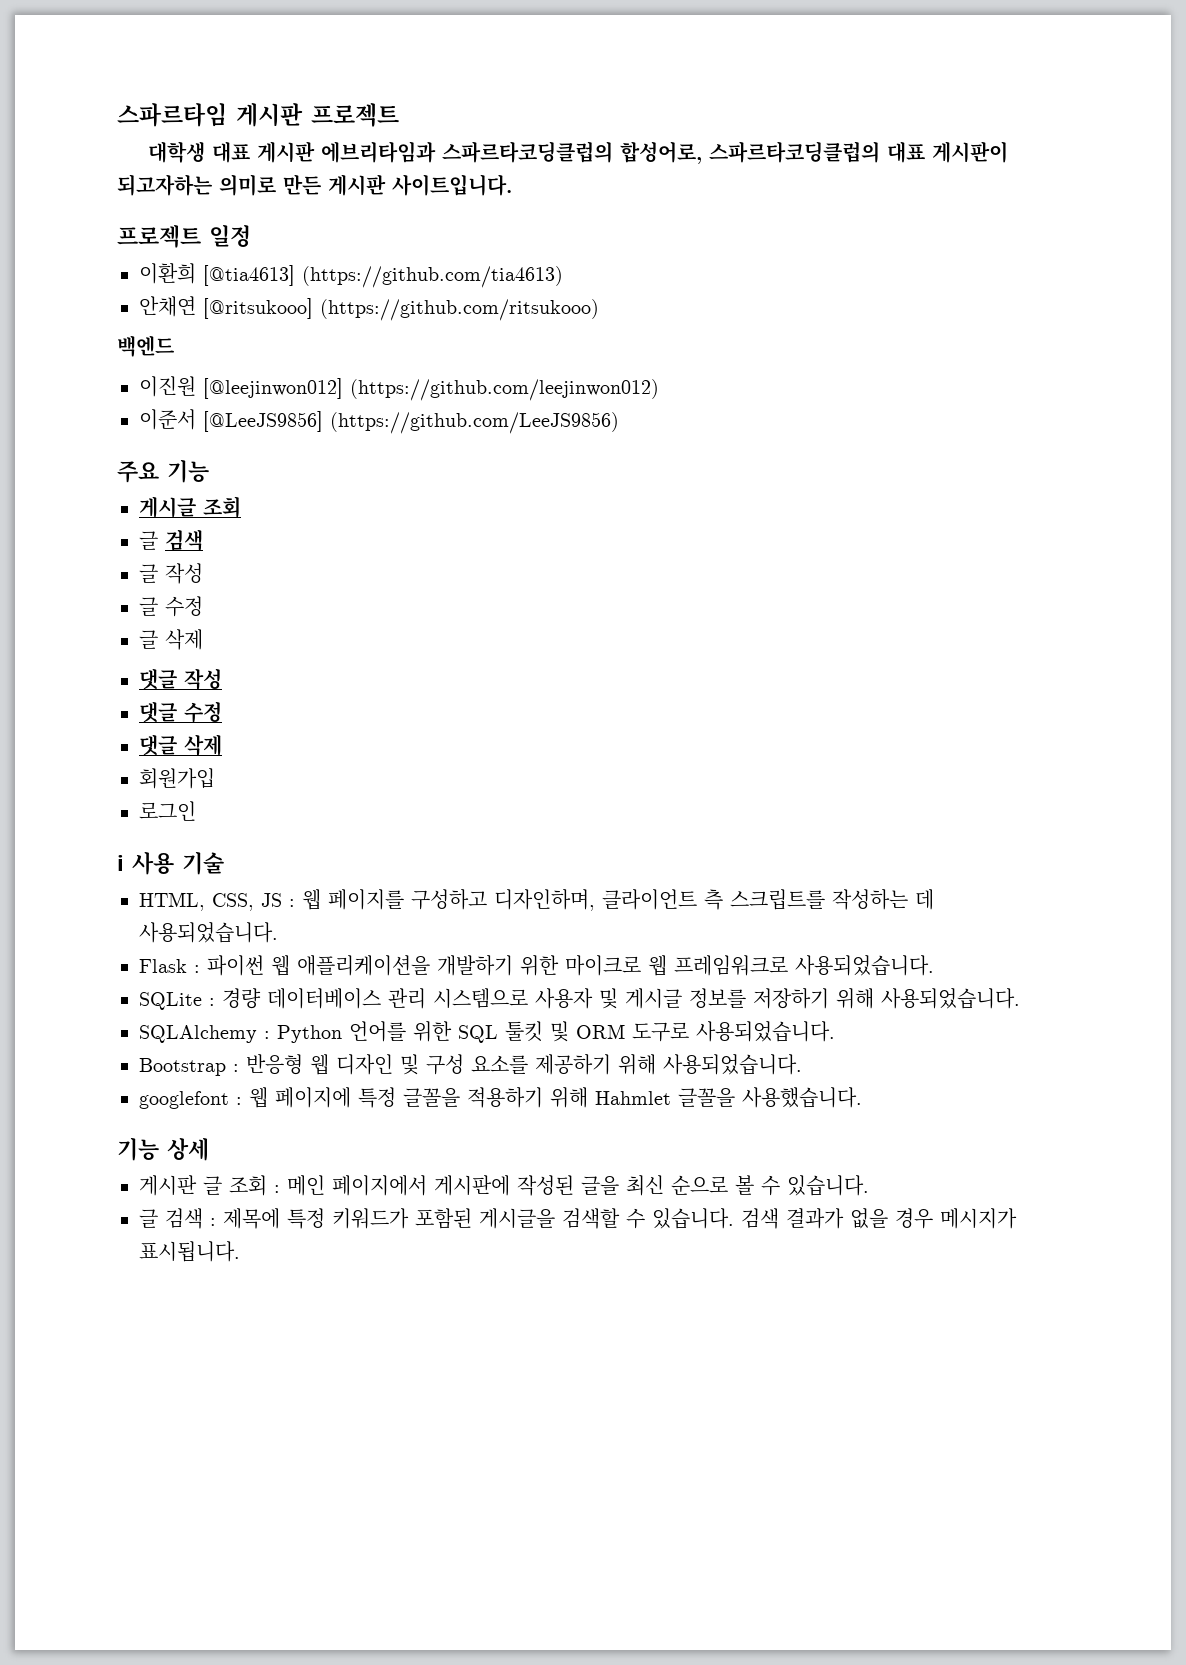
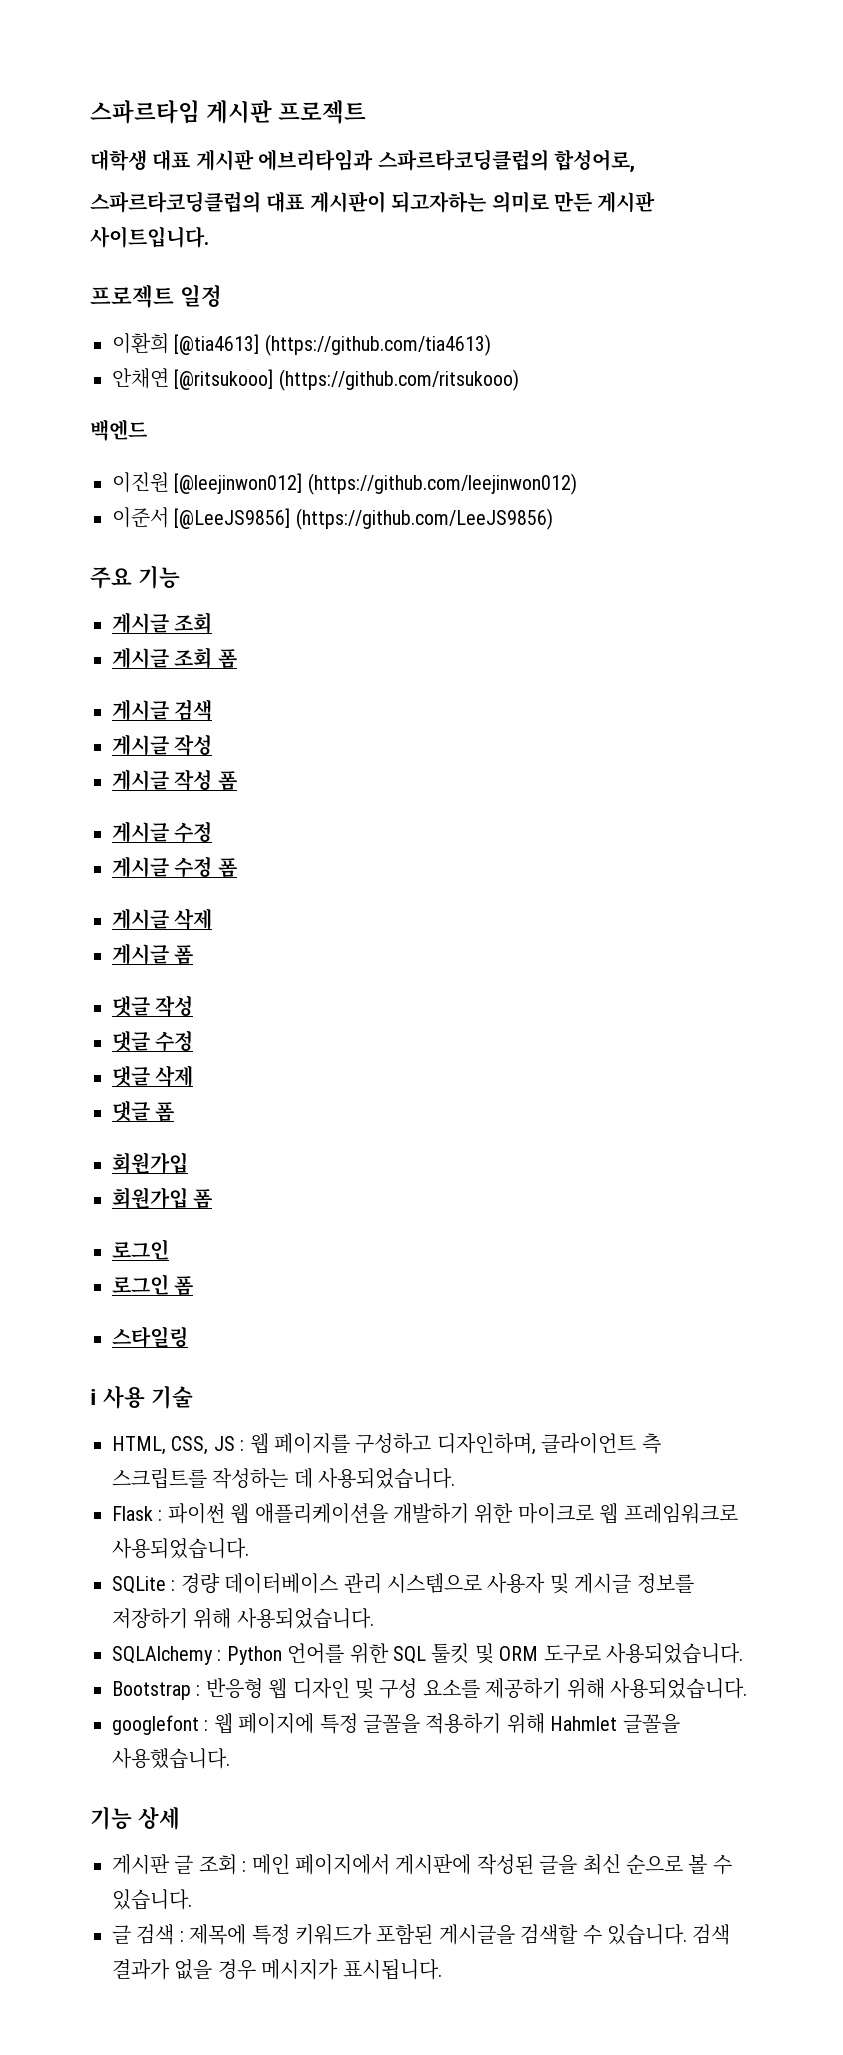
- 대학생 대표 게시판 에브리타임과 스파르타코딩클럽의 합성어로, 스파르타코딩클럽의 대표 게시판이 되고자하는 의미로 만든 게시판 사이트입니다.
+ 대학생 대표 게시판 에브리타임과 스파르타코딩클럽의 합성어로,
+ 스파르타코딩클럽의 대표 게시판이 되고자하는 의미로 만든 게시판 사이트입니다.
  주요 기능
  게시글 조회
- 글 검색
- 글 작성
- 글 수정
- 글 삭제
+ 게시글 조회 폼
+ 게시글 검색
+ 게시글 작성
+ 게시글 작성 폼
+ 게시글 수정
+ 게시글 수정 폼
+ 게시글 삭제
+ 게시글 폼
+ 댓글 폼
  회원가입
+ 회원가입 폼
  로그인
+ 로그인 폼
+ 스타일링

